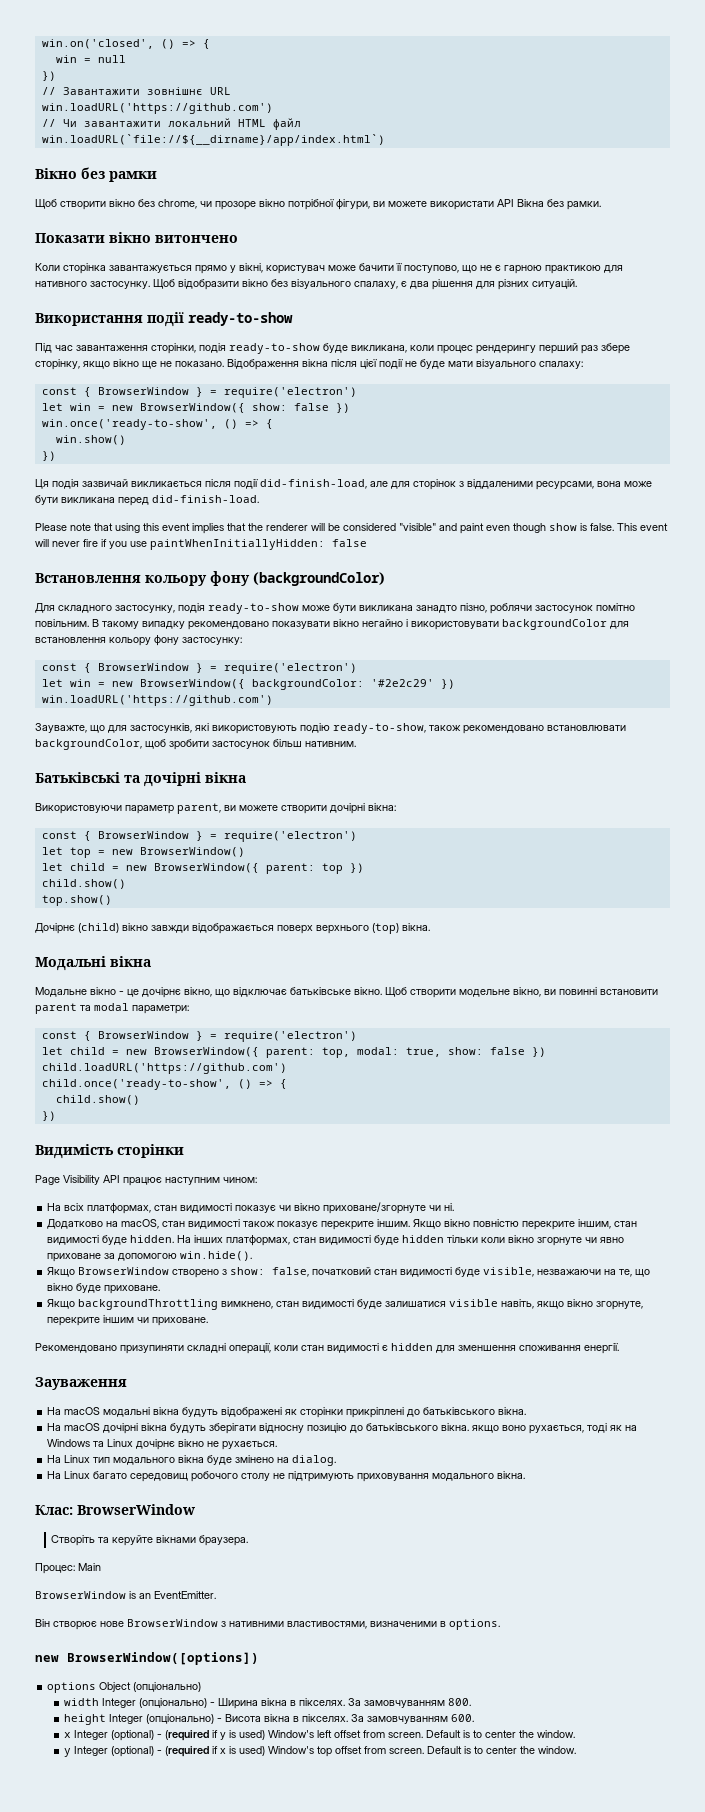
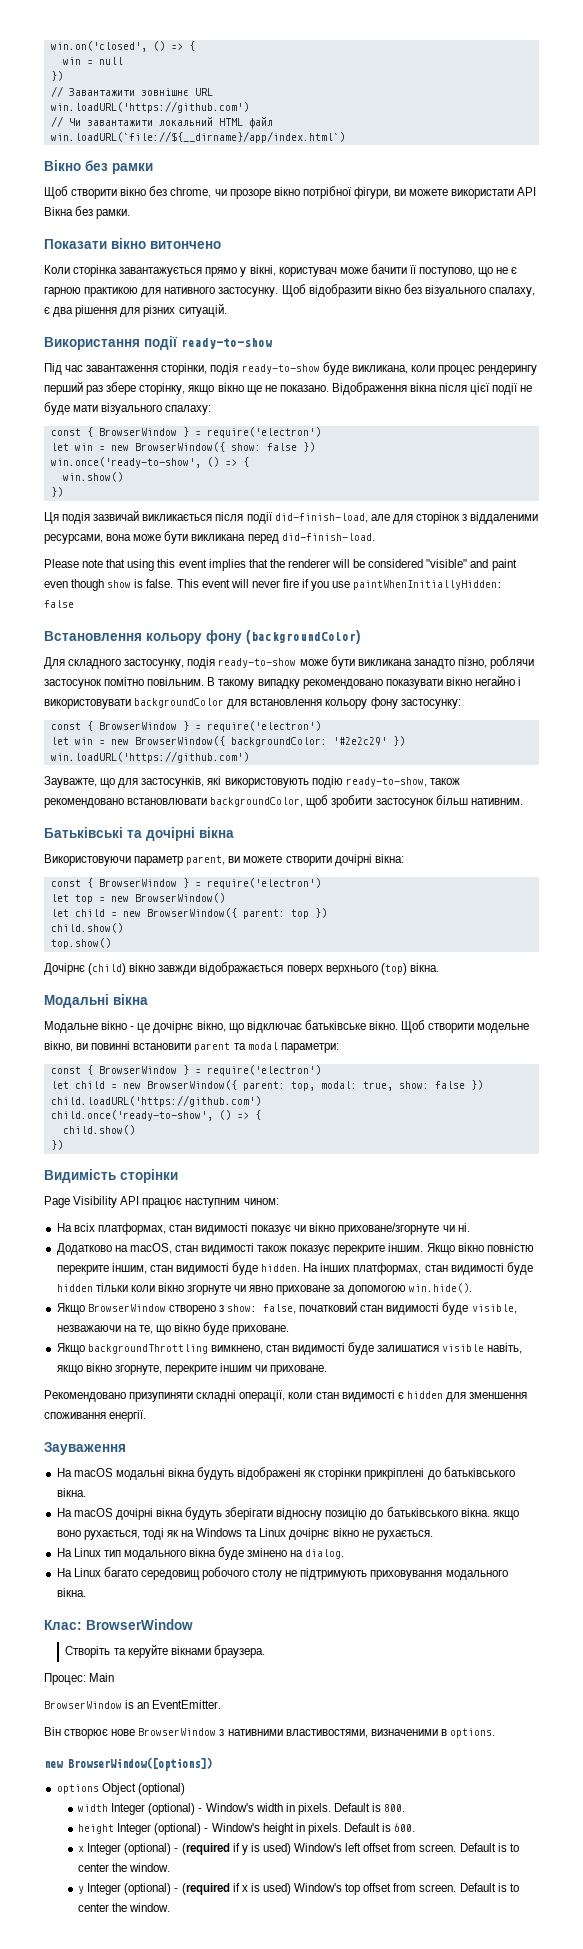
- options Object (опціонально)
+ options Object (optional)
- width Integer (опціонально) - Ширина вікна в пікселях. За замовчуванням 800.
- height Integer (опціонально) - Висота вікна в пікселях. За замовчуванням 600.
+ width Integer (optional) - Window's width in pixels. Default is 800.
+ height Integer (optional) - Window's height in pixels. Default is 600.

